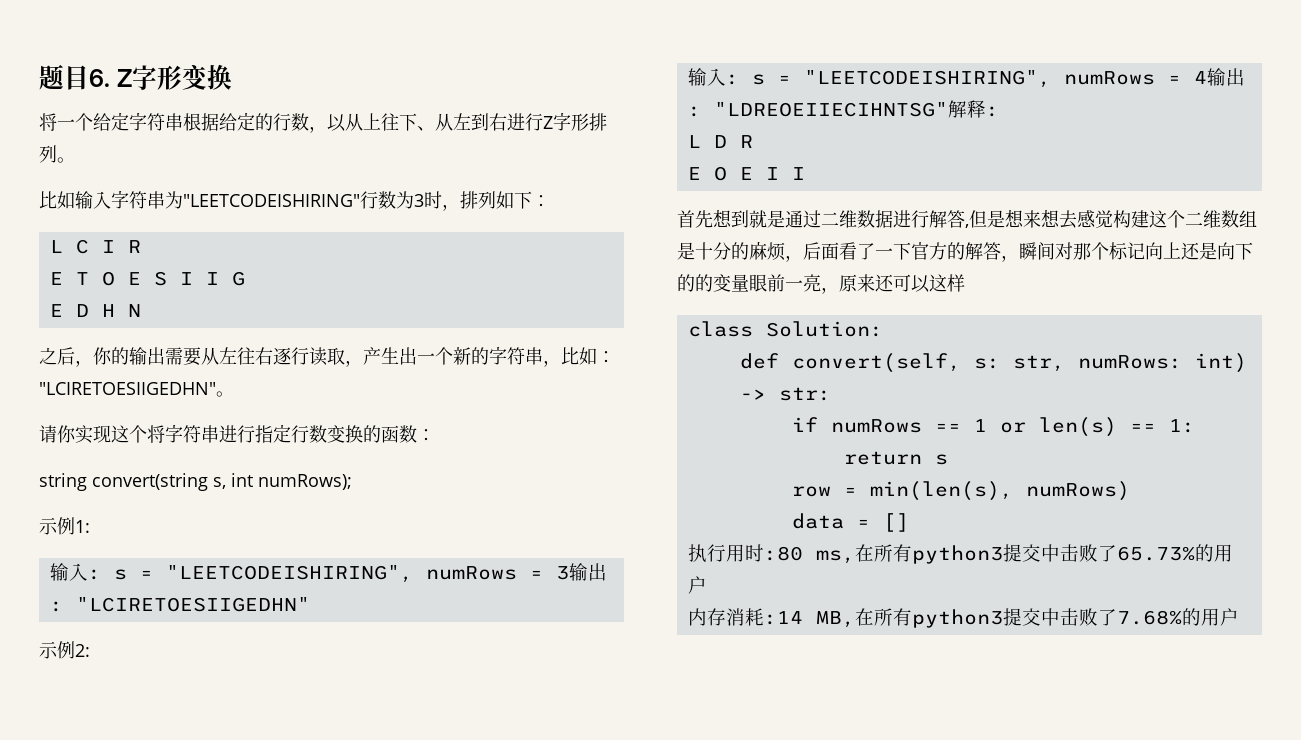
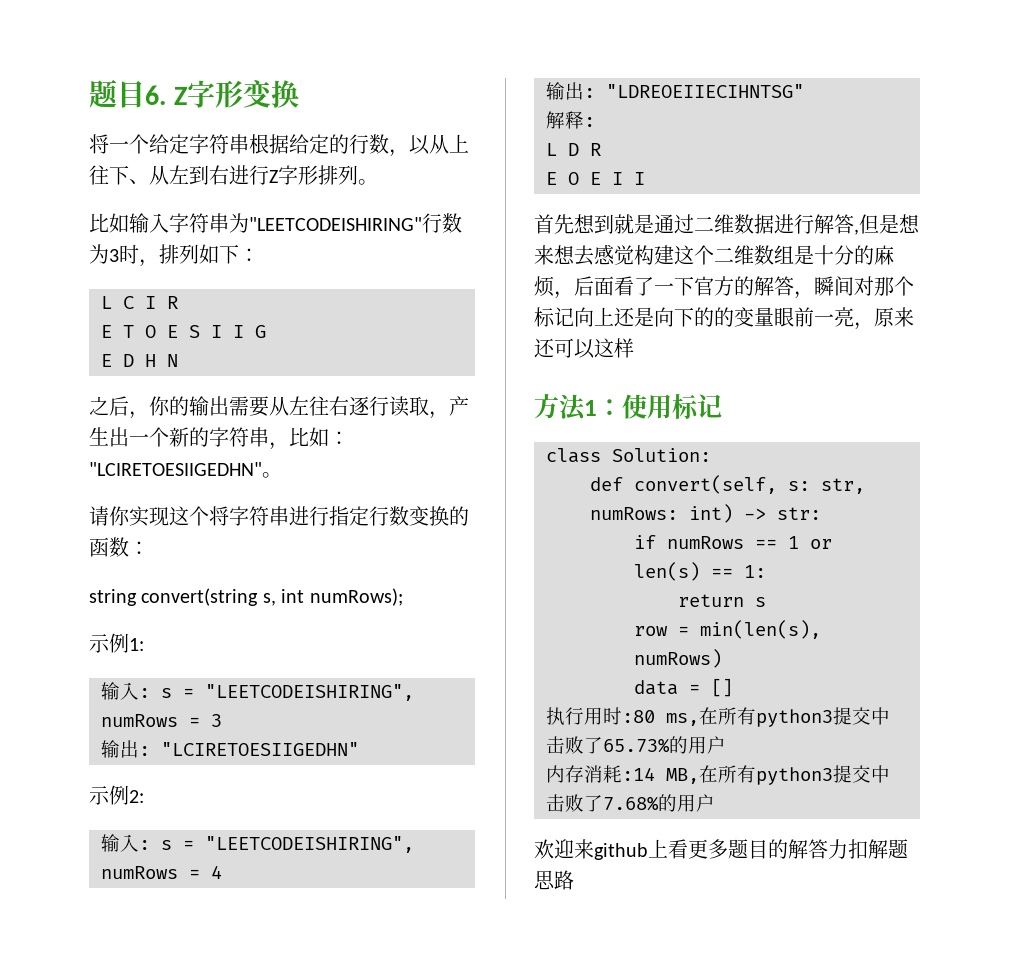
- 输入: s = "LEETCODEISHIRING", numRows = 3输出: "LCIRETOESIIGEDHN"
+ 输入: s = "LEETCODEISHIRING", numRows = 3
+ 输出: "LCIRETOESIIGEDHN"
- 输入: s = "LEETCODEISHIRING", numRows = 4输出: "LDREOEIIECIHNTSG"解释:
+ 输入: s = "LEETCODEISHIRING", numRows = 4
+ 输出: "LDREOEIIECIHNTSG"
+ 解释:
+ 方法1：使用标记
+ 欢迎来github上看更多题目的解答力扣解题思路

